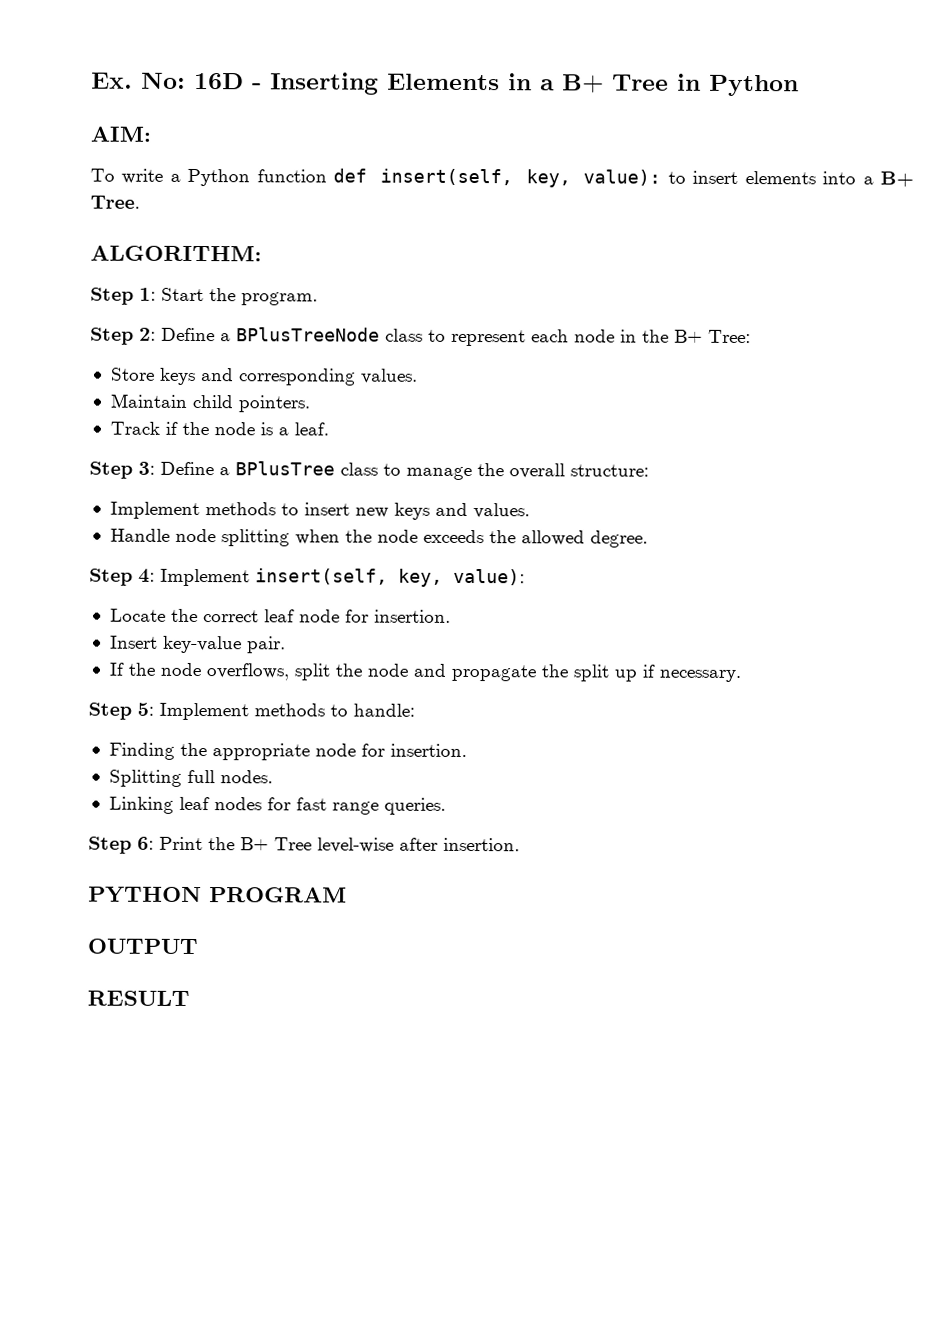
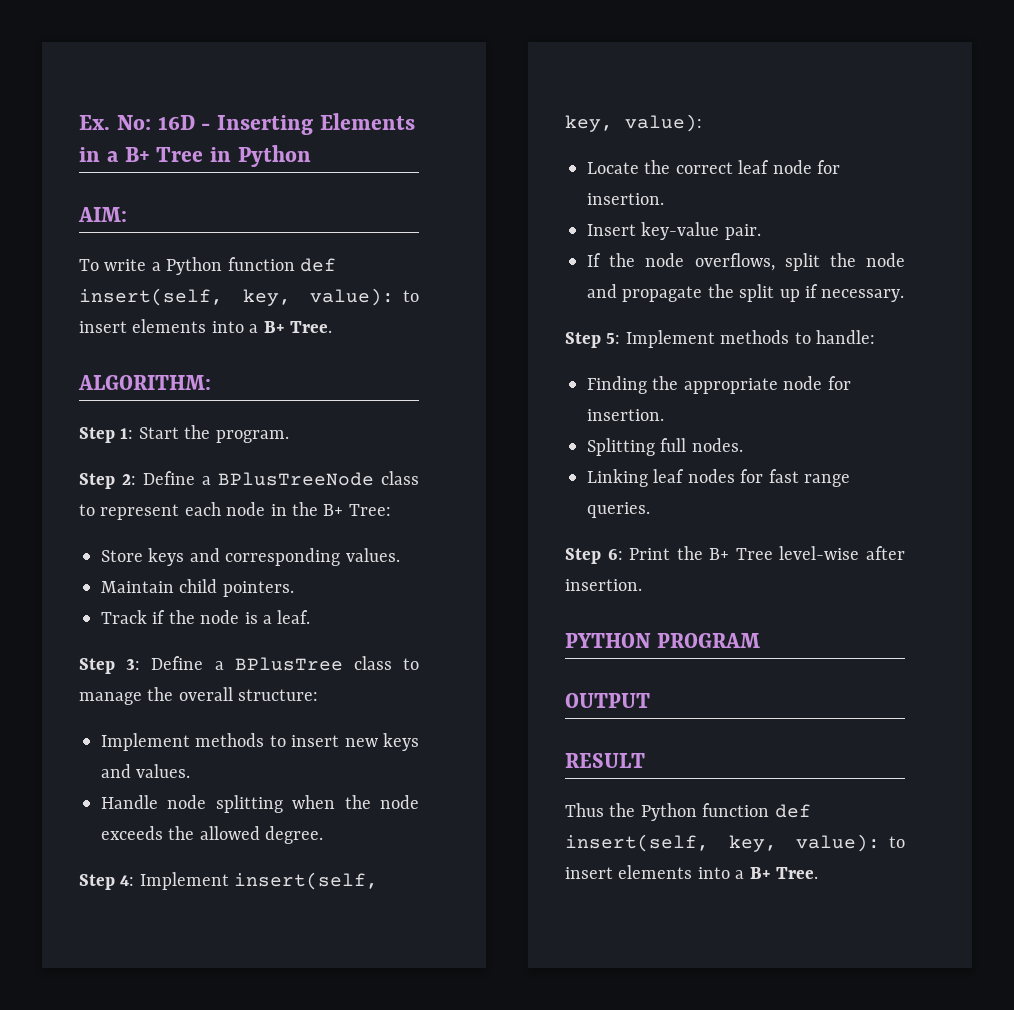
+ Thus the Python function def insert(self, key, value): to insert elements into a B+ Tree.

